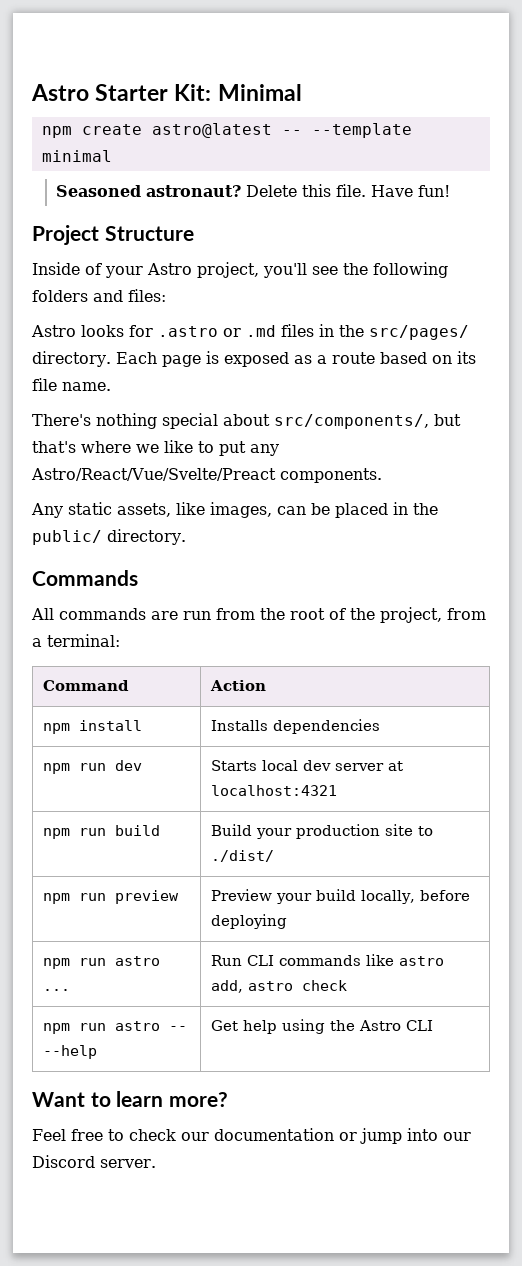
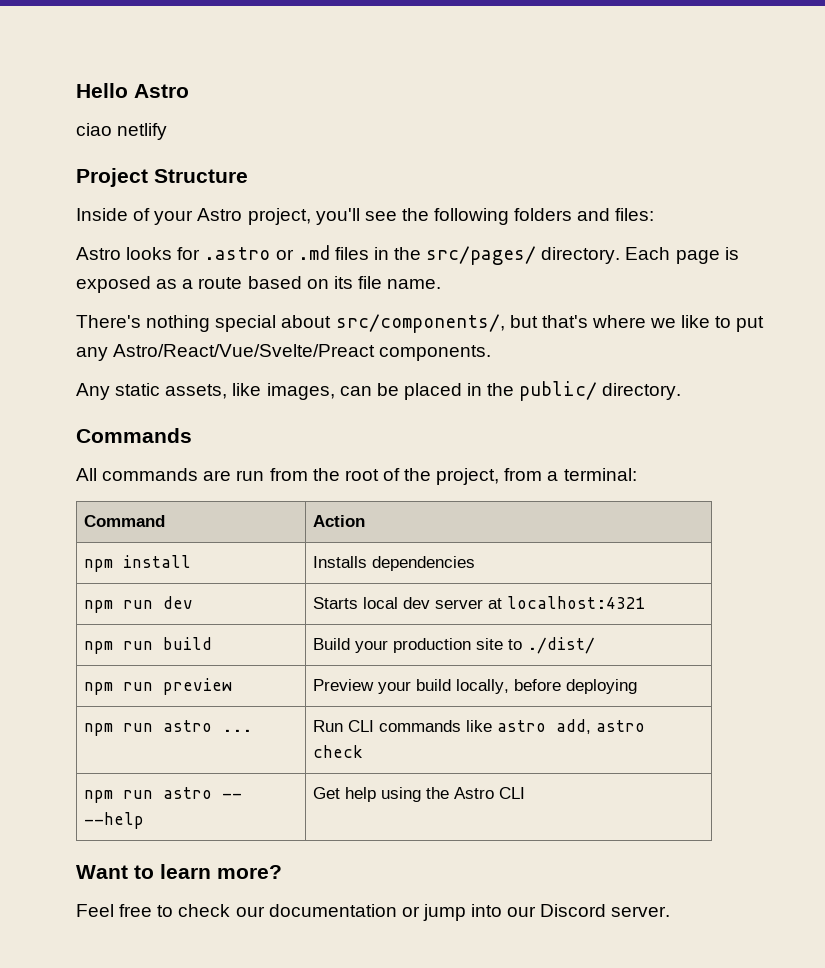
- Astro Starter Kit: Minimal
- npm create astro@latest -- --template minimal
- Seasoned astronaut? Delete this file. Have fun!
+ Hello Astro
+ ciao netlify

